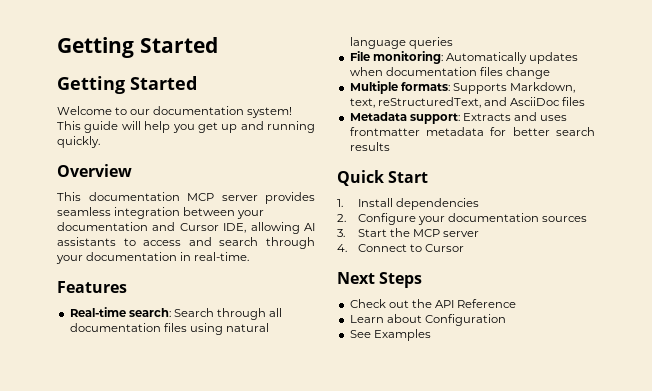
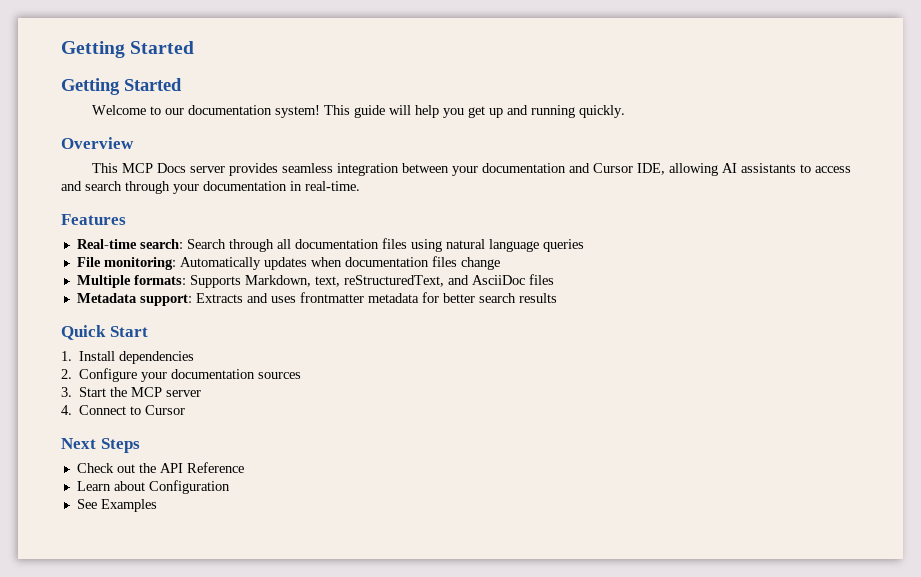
- This documentation MCP server provides seamless integration between your documentation and Cursor IDE, allowing AI assistants to access and search through your documentation in real-time.
+ This MCP Docs server provides seamless integration between your documentation and Cursor IDE, allowing AI assistants to access and search through your documentation in real-time.

